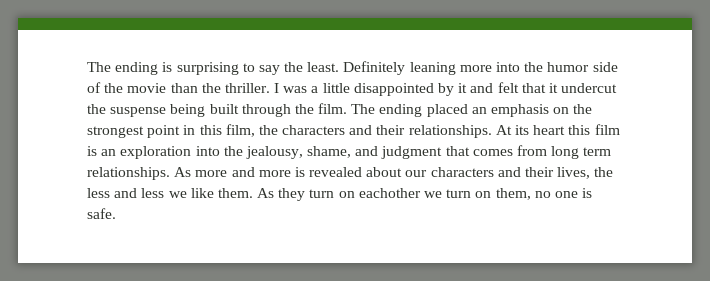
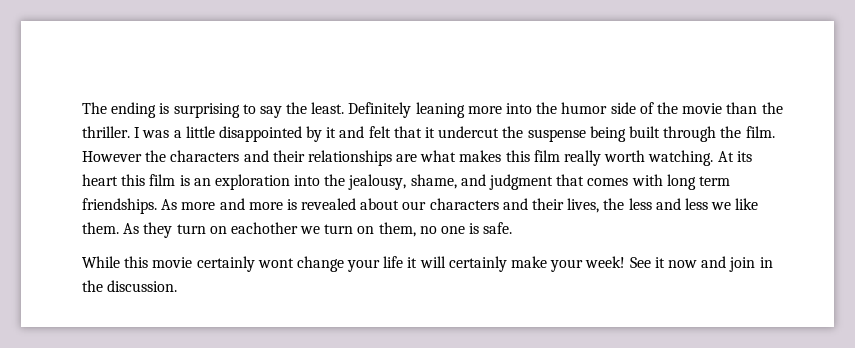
- The ending placed an emphasis on the strongest point in this film, the characters and their relationships.
+ However the characters and their relationships are what makes this film really worth watching.
- At its heart this film is an exploration into the jealousy, shame, and judgment that comes from long term relationships.
+ At its heart this film is an exploration into the jealousy, shame, and judgment that comes with long term friendships.
+ While this movie certainly wont change your life it will certainly make your week! See it now and join in the discussion.

